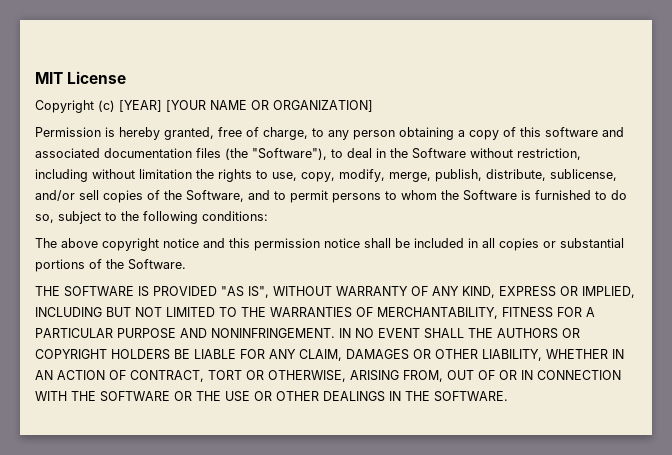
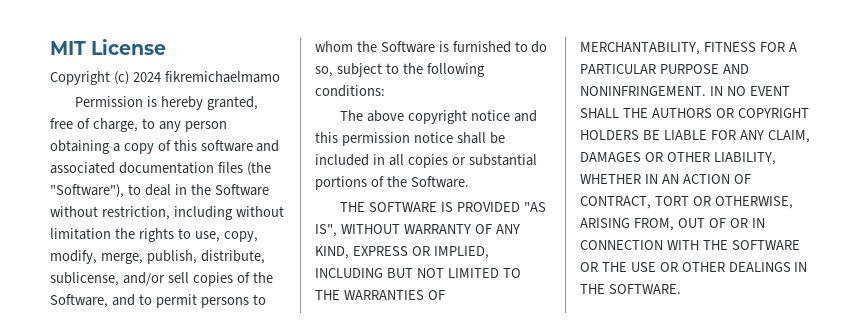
- Copyright (c) [YEAR] [YOUR NAME OR ORGANIZATION]
+ Copyright (c) 2024 fikremichaelmamo

